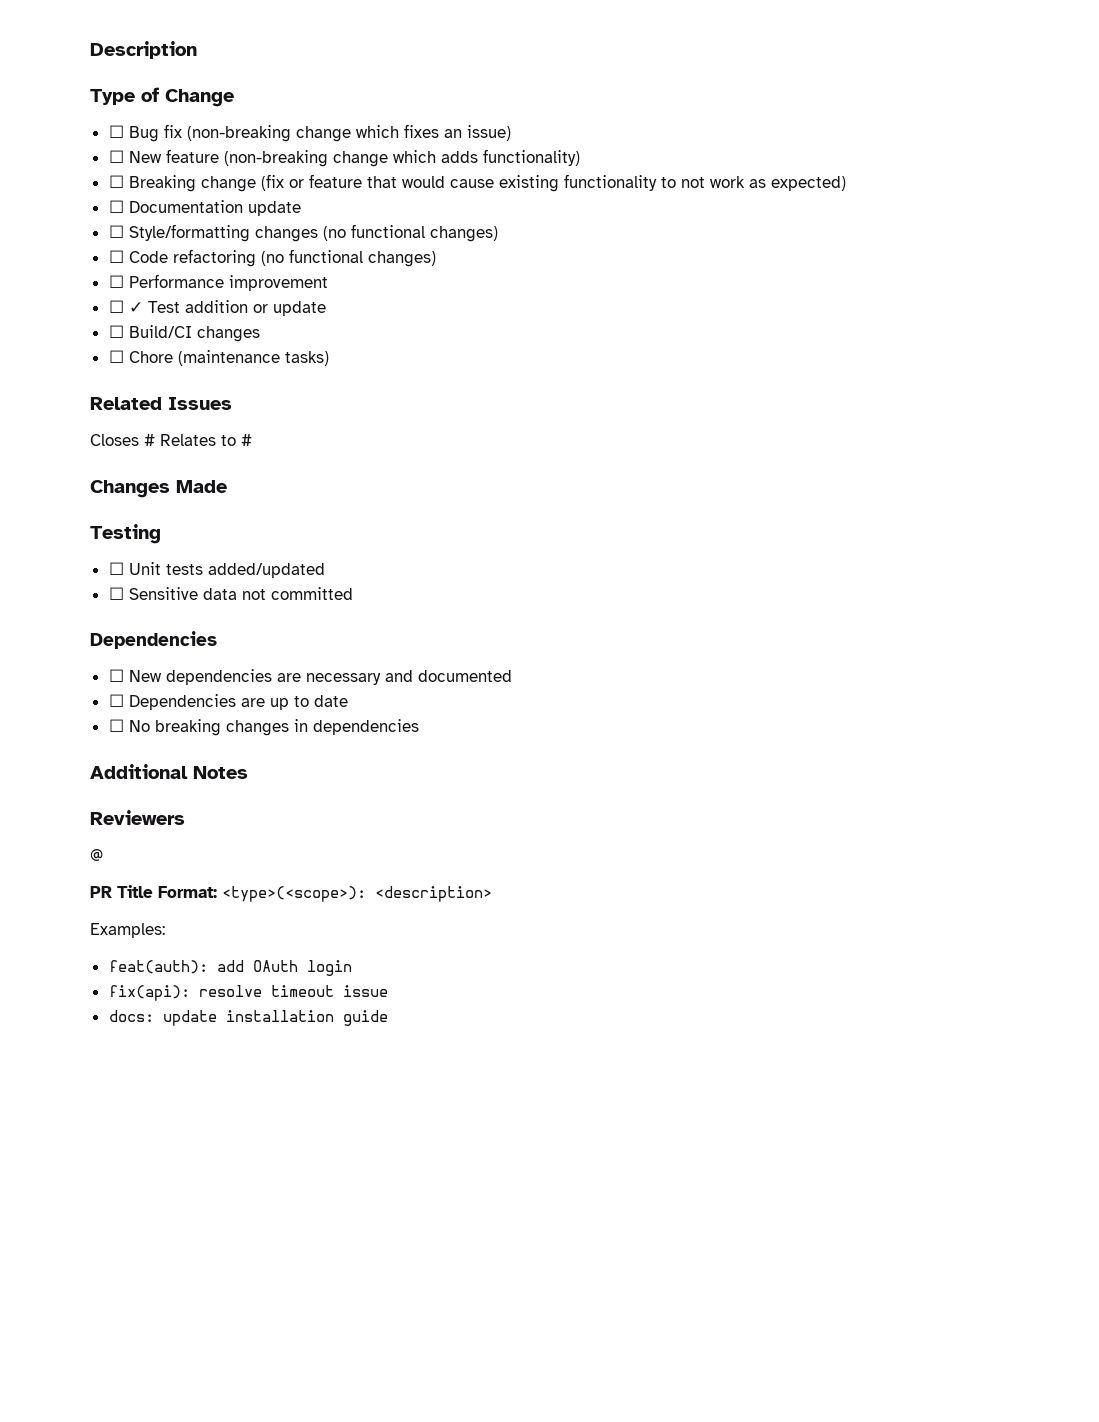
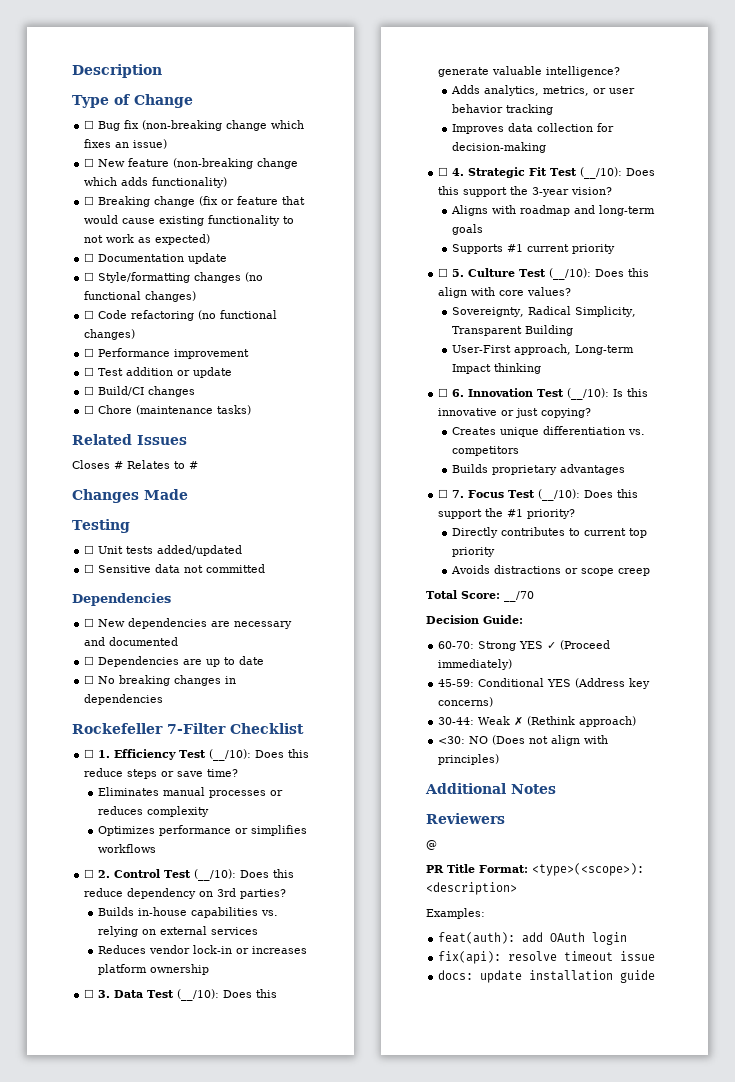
- ☐ ✓ Test addition or update
+ ☐ Test addition or update
+ Rockefeller 7-Filter Checklist
+ ☐ 1. Efficiency Test (__/10): Does this reduce steps or save time?
+ Eliminates manual processes or reduces complexity
+ Optimizes performance or simplifies workflows
+ ☐ 2. Control Test (__/10): Does this reduce dependency on 3rd parties?
+ Builds in-house capabilities vs. relying on external services
+ Reduces vendor lock-in or increases platform ownership
+ ☐ 3. Data Test (__/10): Does this generate valuable intelligence?
+ Adds analytics, metrics, or user behavior tracking
+ Improves data collection for decision-making
+ ☐ 4. Strategic Fit Test (__/10): Does this support the 3-year vision?
+ Aligns with roadmap and long-term goals
+ Supports #1 current priority
+ ☐ 5. Culture Test (__/10): Does this align with core values?
+ Sovereignty, Radical Simplicity, Transparent Building
+ User-First approach, Long-term Impact thinking
+ ☐ 6. Innovation Test (__/10): Is this innovative or just copying?
+ Creates unique differentiation vs. competitors
+ Builds proprietary advantages
+ ☐ 7. Focus Test (__/10): Does this support the #1 priority?
+ Directly contributes to current top priority
+ Avoids distractions or scope creep
+ Total Score: __/70
+ Decision Guide:
+ 60-70: Strong YES ✓ (Proceed immediately)
+ 45-59: Conditional YES (Address key concerns)
+ 30-44: Weak ✗ (Rethink approach)
+ <30: NO (Does not align with principles)

